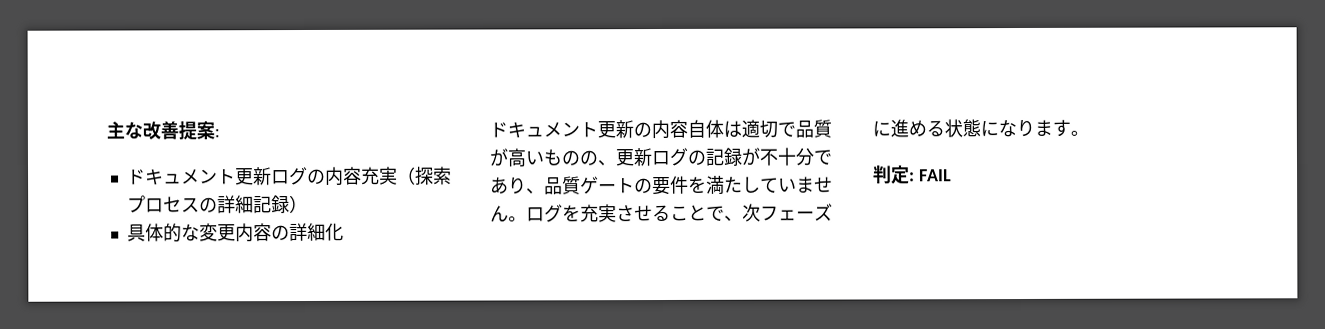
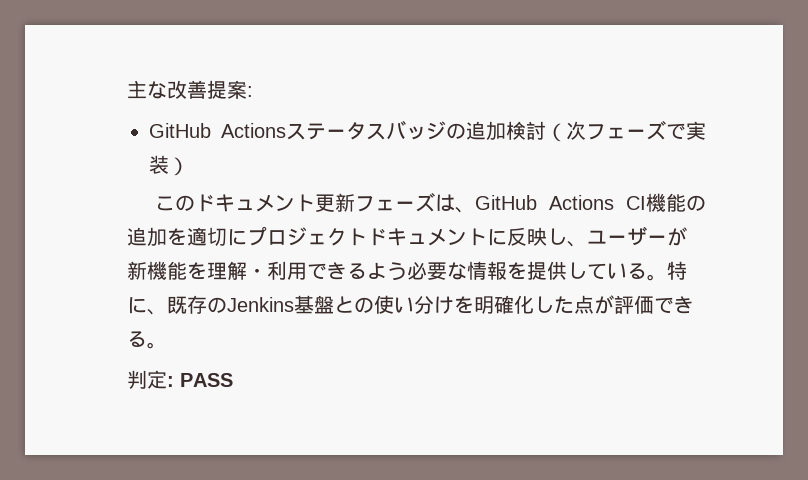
- ドキュメント更新ログの内容充実（探索プロセスの詳細記録）
- 具体的な変更内容の詳細化
- ドキュメント更新の内容自体は適切で品質が高いものの、更新ログの記録が不十分であり、品質ゲートの要件を満たしていません。ログを充実させることで、次フェーズに進める状態になります。
+ GitHub Actionsステータスバッジの追加検討（次フェーズで実装）
+ このドキュメント更新フェーズは、GitHub Actions CI機能の追加を適切にプロジェクトドキュメントに反映し、ユーザーが新機能を理解・利用できるよう必要な情報を提供している。特に、既存のJenkins基盤との使い分けを明確化した点が評価できる。
- 判定: FAIL
+ 判定: PASS

